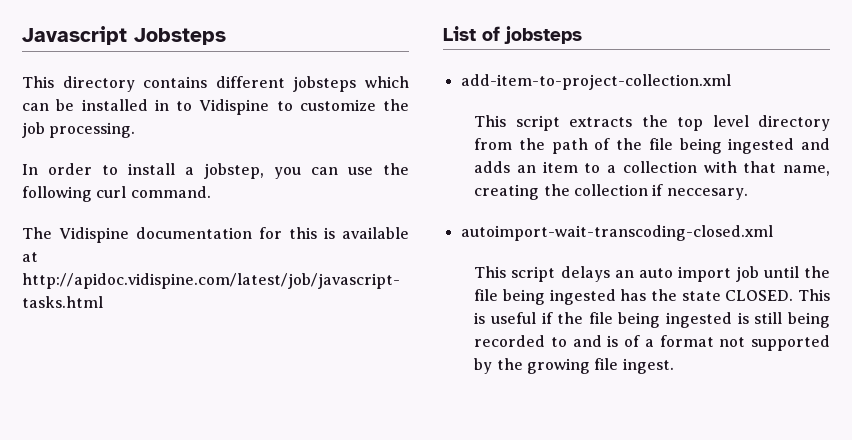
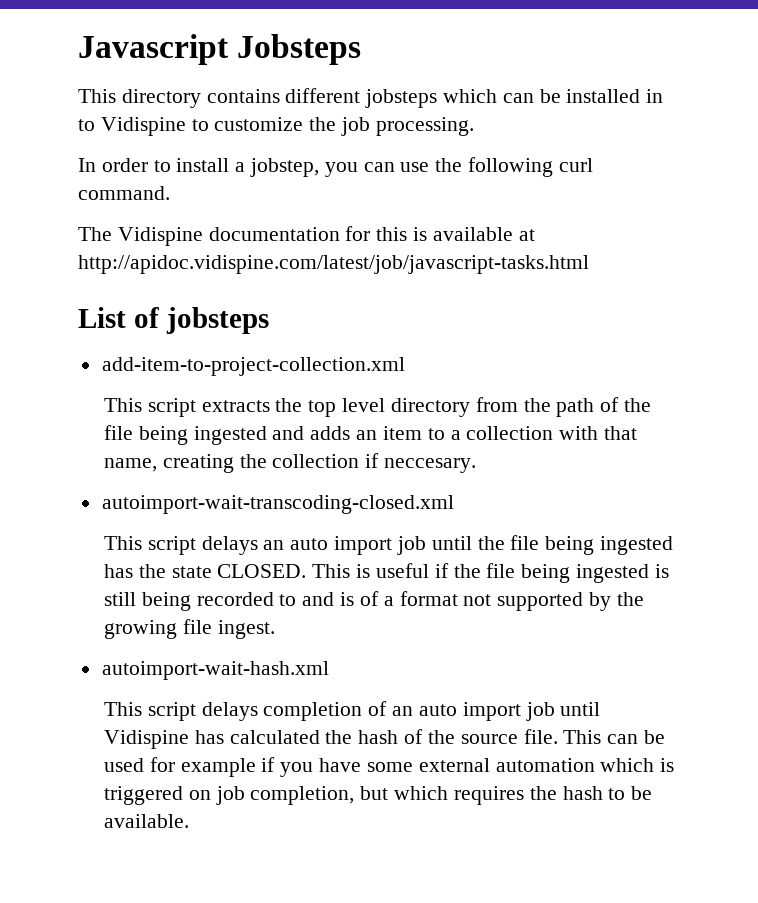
+ autoimport-wait-hash.xml
+ This script delays completion of an auto import job until Vidispine has calculated the hash of the source file. This can be used for example if you have some external automation which is triggered on job completion, but which requires the hash to be available.

